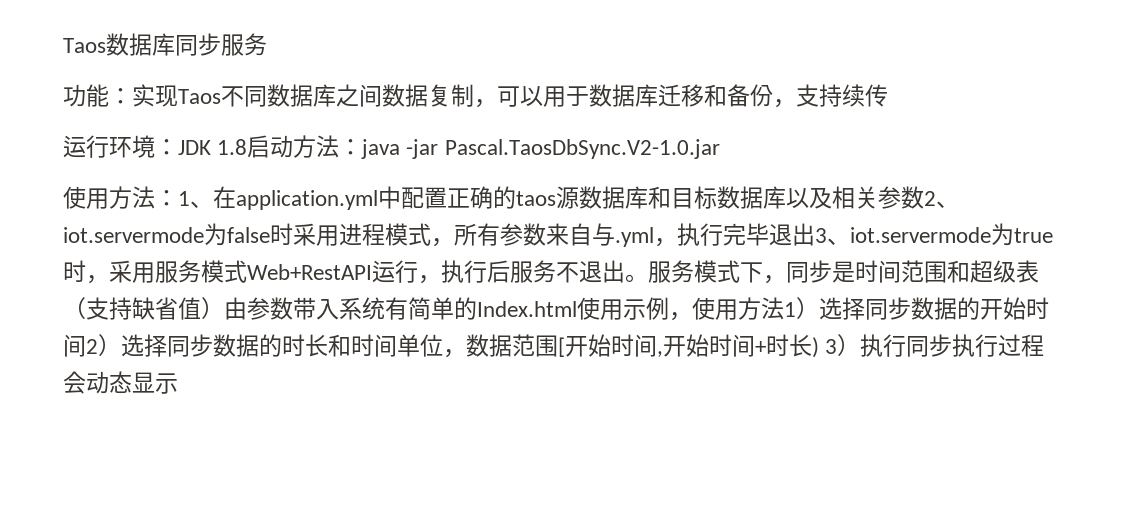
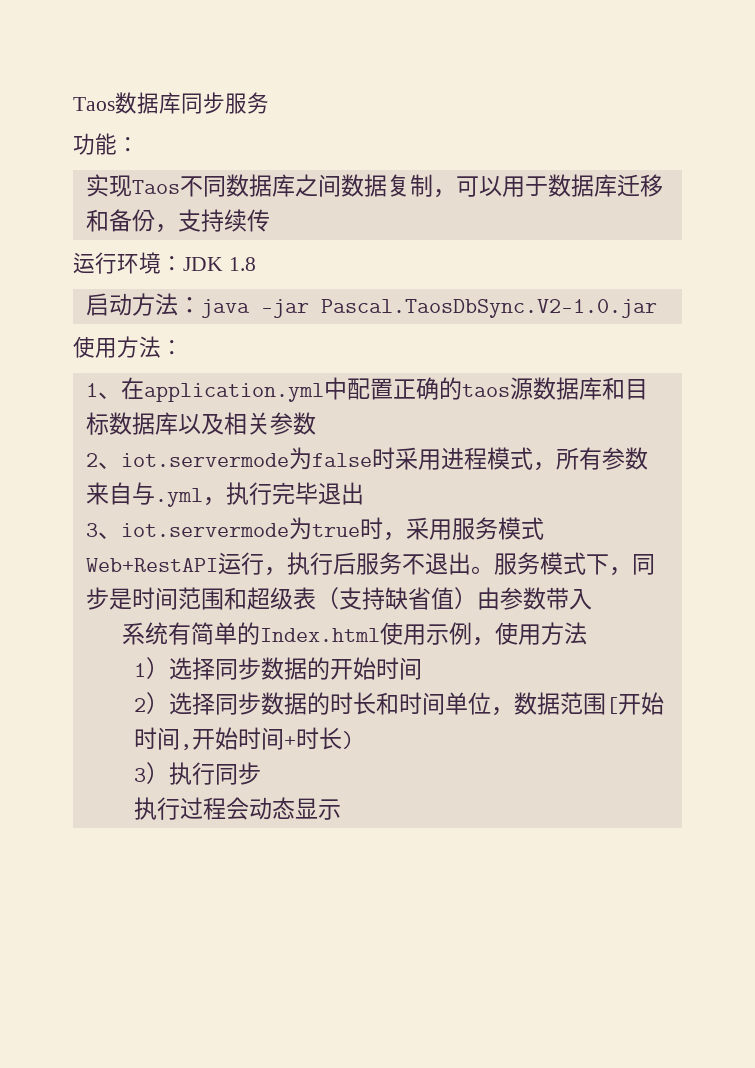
- 功能：实现Taos不同数据库之间数据复制，可以用于数据库迁移和备份，支持续传
+ 功能：
+ 实现Taos不同数据库之间数据复制，可以用于数据库迁移和备份，支持续传
- 运行环境：JDK 1.8启动方法：java -jar Pascal.TaosDbSync.V2-1.0.jar
+ 运行环境：JDK 1.8
+ 启动方法：java -jar Pascal.TaosDbSync.V2-1.0.jar
- 使用方法：1、在application.yml中配置正确的taos源数据库和目标数据库以及相关参数2、iot.servermode为false时采用进程模式，所有参数来自与.yml，执行完毕退出3、iot.servermode为true时，采用服务模式Web+RestAPI运行，执行后服务不退出。
+ 使用方法：
+ 1、在application.yml中配置正确的taos源数据库和目标数据库以及相关参数
+ 2、iot.servermode为false时采用进程模式，所有参数来自与.yml，执行完毕退出
+ 3、iot.servermode为true时，采用服务模式Web+RestAPI运行，执行后服务不退出。
- 服务模式下，同步是时间范围和超级表（支持缺省值）由参数带入系统有简单的Index.html使用示例，使用方法1）选择同步数据的开始时间2）选择同步数据的时长和时间单位，数据范围[开始时间,开始时间+时长) 3）执行同步执行过程会动态显示
+ 服务模式下，同步是时间范围和超级表（支持缺省值）由参数带入
+ 系统有简单的Index.html使用示例，使用方法
+ 1）选择同步数据的开始时间
+ 2）选择同步数据的时长和时间单位，数据范围[开始时间,开始时间+时长)
+ 3）执行同步
+ 执行过程会动态显示

